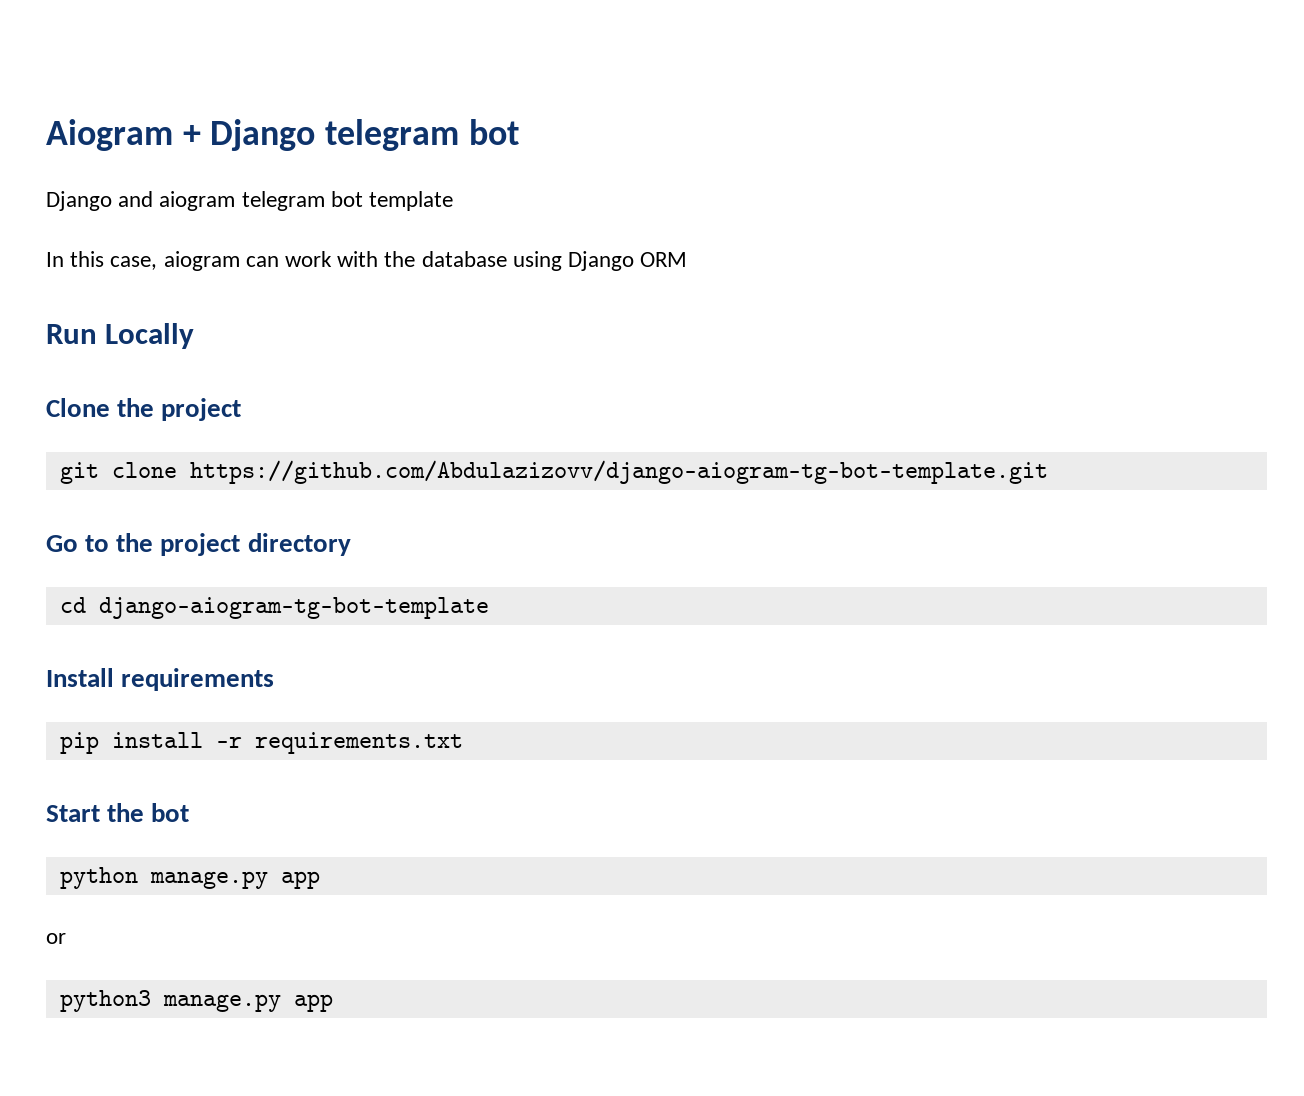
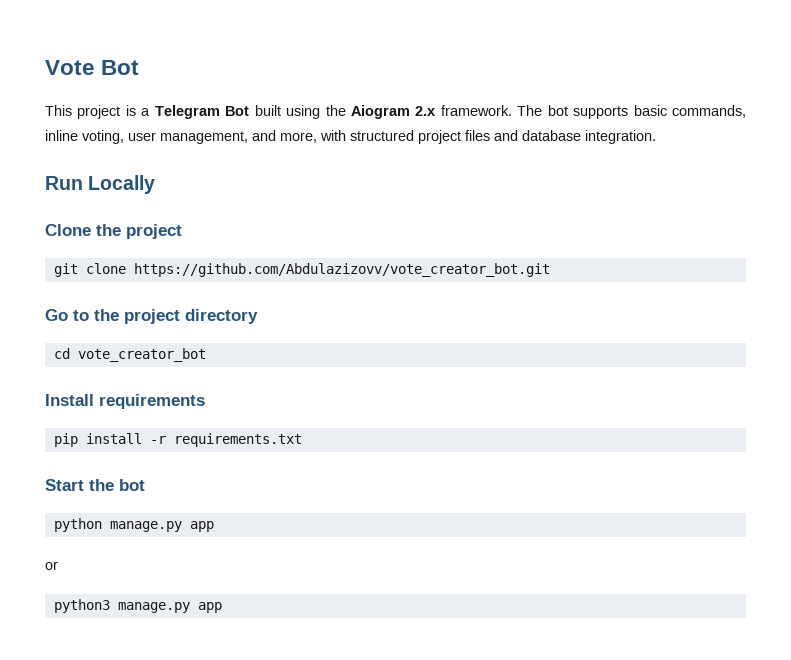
- Aiogram + Django telegram bot
- Django and aiogram telegram bot template
- In this case, aiogram can work with the database using Django ORM
+ Vote Bot
+ This project is a Telegram Bot built using the Aiogram 2.x framework. The bot supports basic commands, inline voting, user management, and more, with structured project files and database integration.
- git clone https://github.com/Abdulazizovv/django-aiogram-tg-bot-template.git
+ git clone https://github.com/Abdulazizovv/vote_creator_bot.git
- cd django-aiogram-tg-bot-template
+ cd vote_creator_bot

